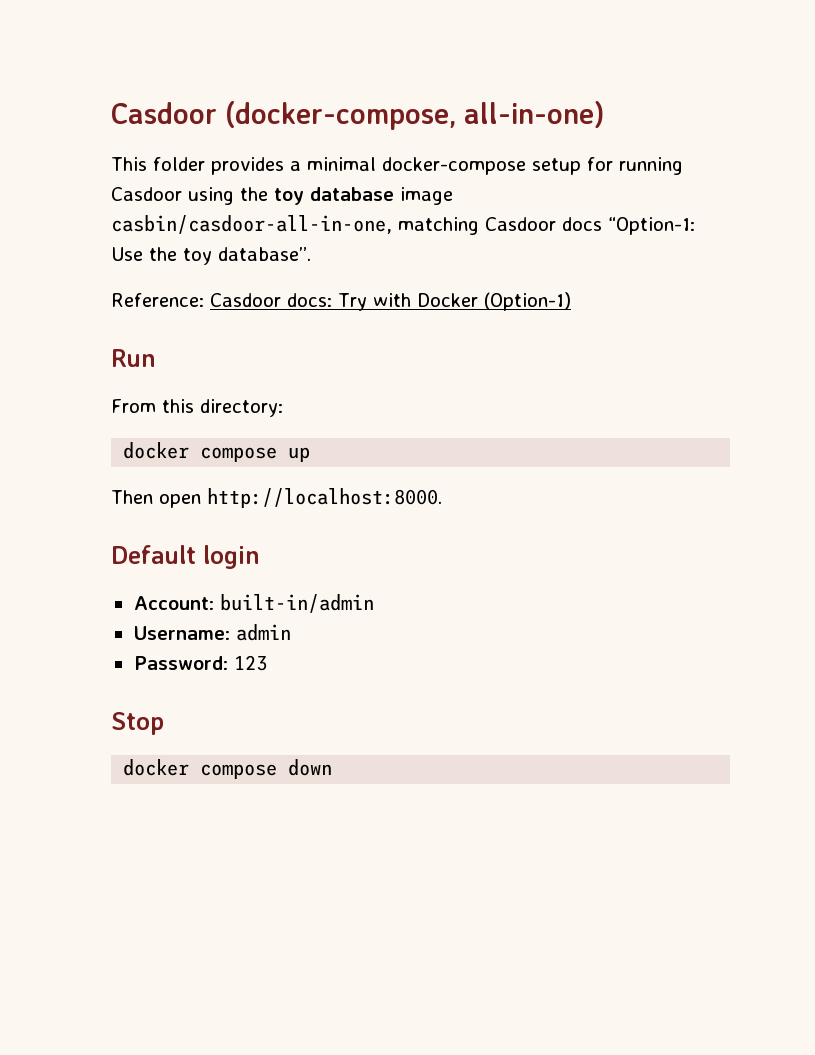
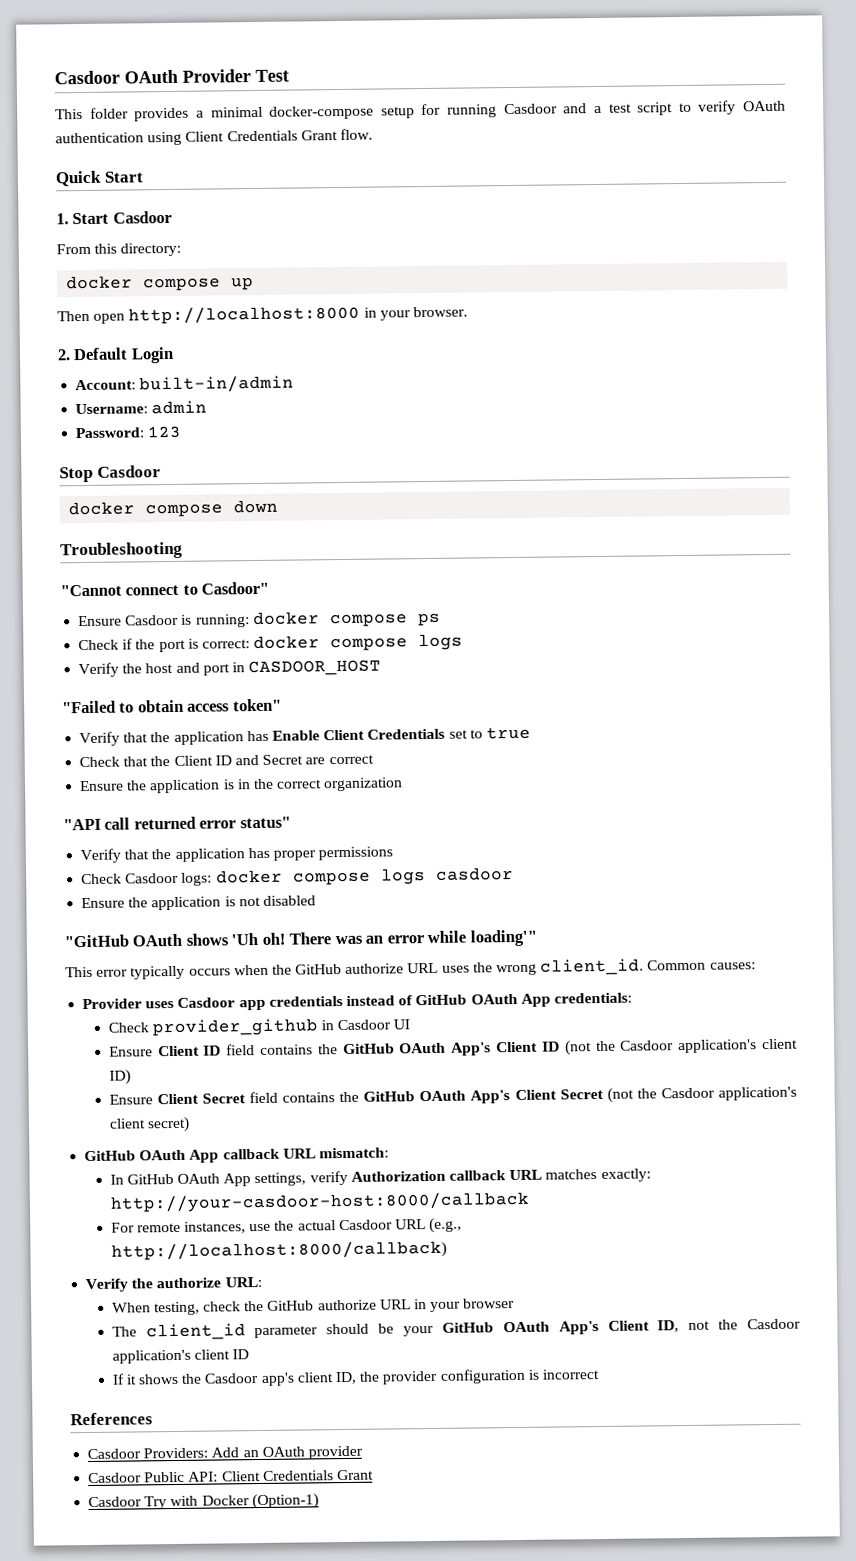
- Casdoor (docker-compose, all-in-one)
+ Casdoor OAuth Provider Test
- This folder provides a minimal docker-compose setup for running Casdoor using the toy database image casbin/casdoor-all-in-one, matching Casdoor docs “Option-1: Use the toy database”.
- Reference: Casdoor docs: Try with Docker (Option-1)
- Run
+ This folder provides a minimal docker-compose setup for running Casdoor and a test script to verify OAuth authentication using Client Credentials Grant flow.
+ Quick Start
+ 1. Start Casdoor
- Then open http://localhost:8000.
- Default login
+ Then open http://localhost:8000 in your browser.
+ 2. Default Login
- Stop
+ Stop Casdoor
+ Troubleshooting
+ "Cannot connect to Casdoor"
+ Ensure Casdoor is running: docker compose ps
+ Check if the port is correct: docker compose logs
+ Verify the host and port in CASDOOR_HOST
+ "Failed to obtain access token"
+ Verify that the application has Enable Client Credentials set to true
+ Check that the Client ID and Secret are correct
+ Ensure the application is in the correct organization
+ "API call returned error status"
+ Verify that the application has proper permissions
+ Check Casdoor logs: docker compose logs casdoor
+ Ensure the application is not disabled
+ "GitHub OAuth shows 'Uh oh! There was an error while loading'"
+ This error typically occurs when the GitHub authorize URL uses the wrong client_id. Common causes:
+ Provider uses Casdoor app credentials instead of GitHub OAuth App credentials:
+ Check provider_github in Casdoor UI
+ Ensure Client ID field contains the GitHub OAuth App's Client ID (not the Casdoor application's client ID)
+ Ensure Client Secret field contains the GitHub OAuth App's Client Secret (not the Casdoor application's client secret)
+ GitHub OAuth App callback URL mismatch:
+ In GitHub OAuth App settings, verify Authorization callback URL matches exactly: http://your-casdoor-host:8000/callback
+ For remote instances, use the actual Casdoor URL (e.g., http://localhost:8000/callback)
+ Verify the authorize URL:
+ When testing, check the GitHub authorize URL in your browser
+ The client_id parameter should be your GitHub OAuth App's Client ID, not the Casdoor application's client ID
+ If it shows the Casdoor app's client ID, the provider configuration is incorrect
+ References
+ Casdoor Providers: Add an OAuth provider
+ Casdoor Public API: Client Credentials Grant
+ Casdoor Try with Docker (Option-1)

